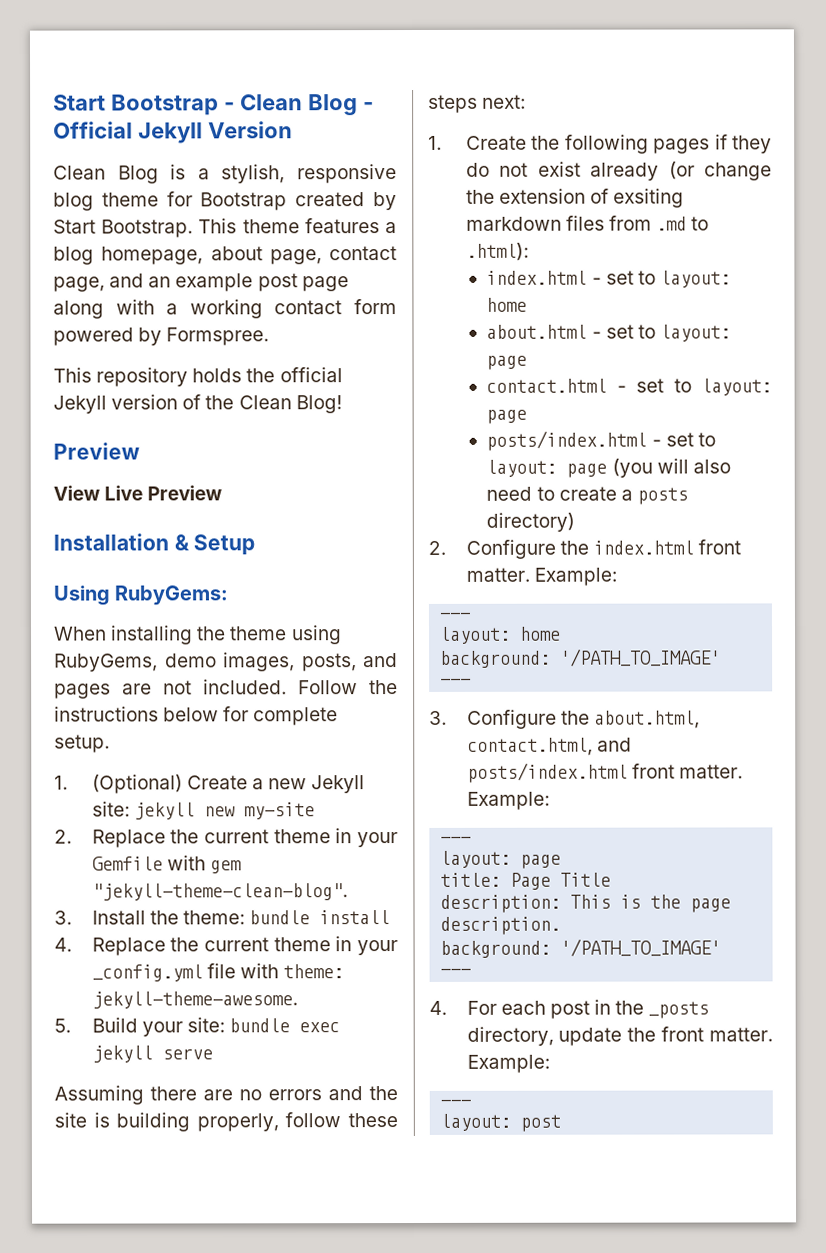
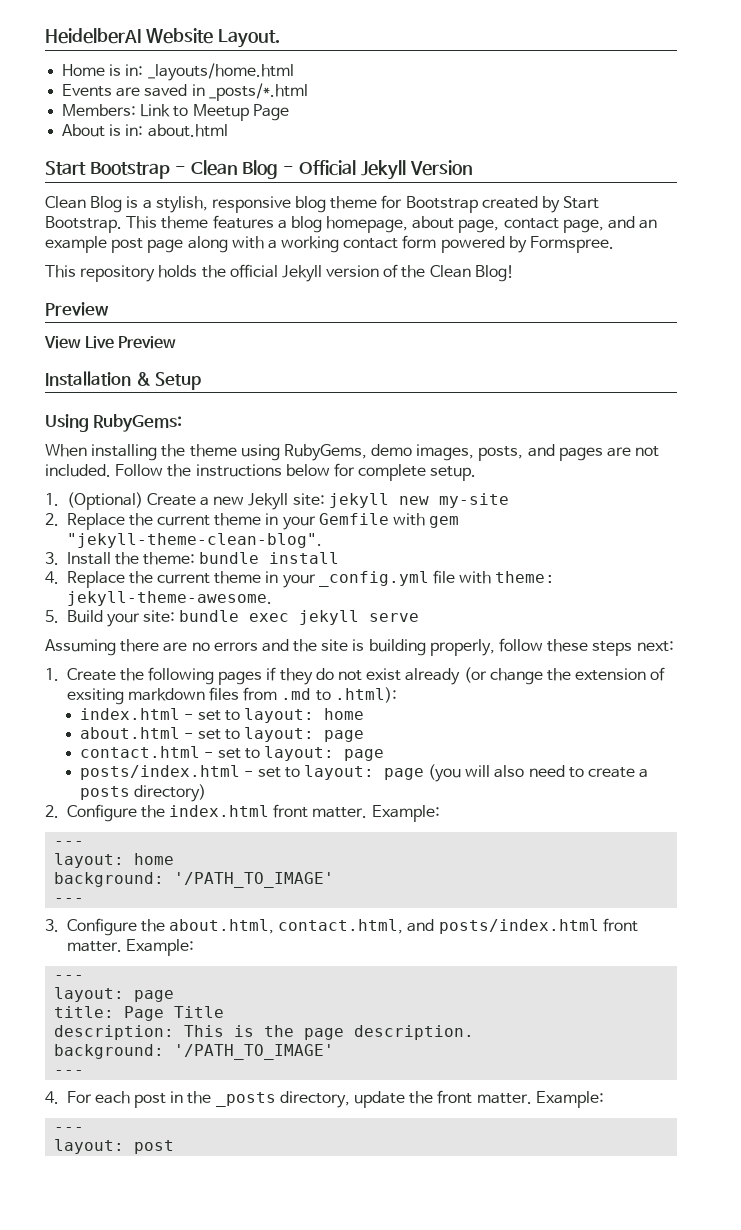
+ HeidelberAI Website Layout.
+ Home is in: _layouts/home.html
+ Events are saved in _posts/*.html
+ Members: Link to Meetup Page
+ About is in: about.html

